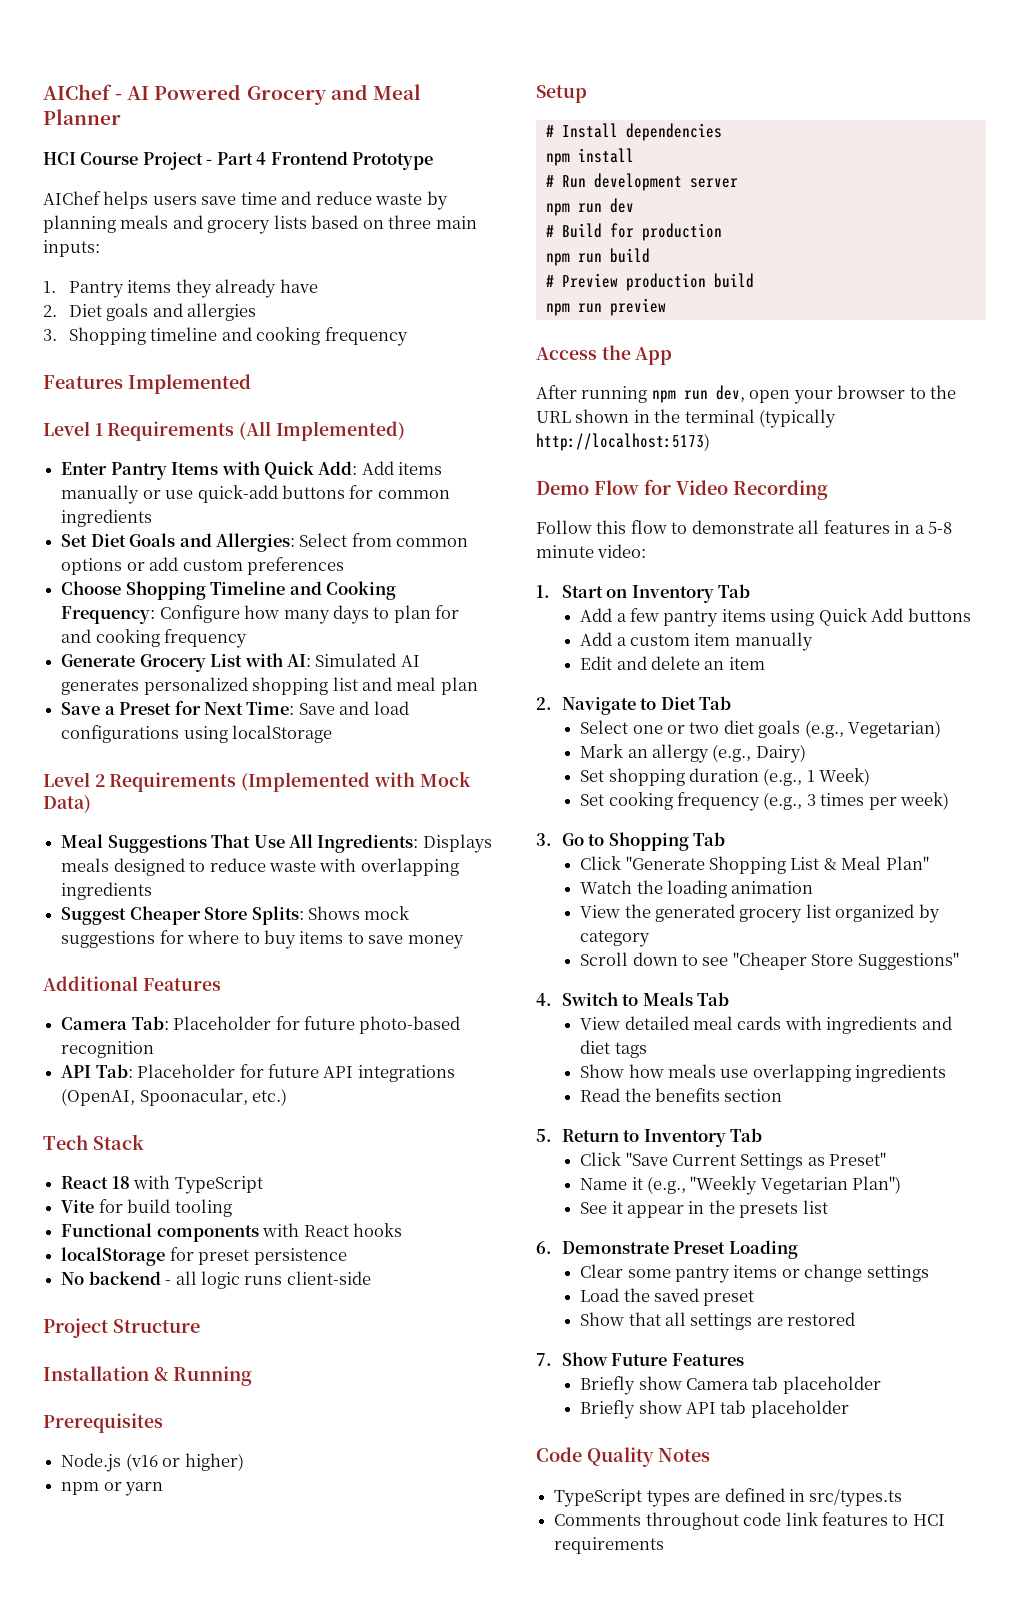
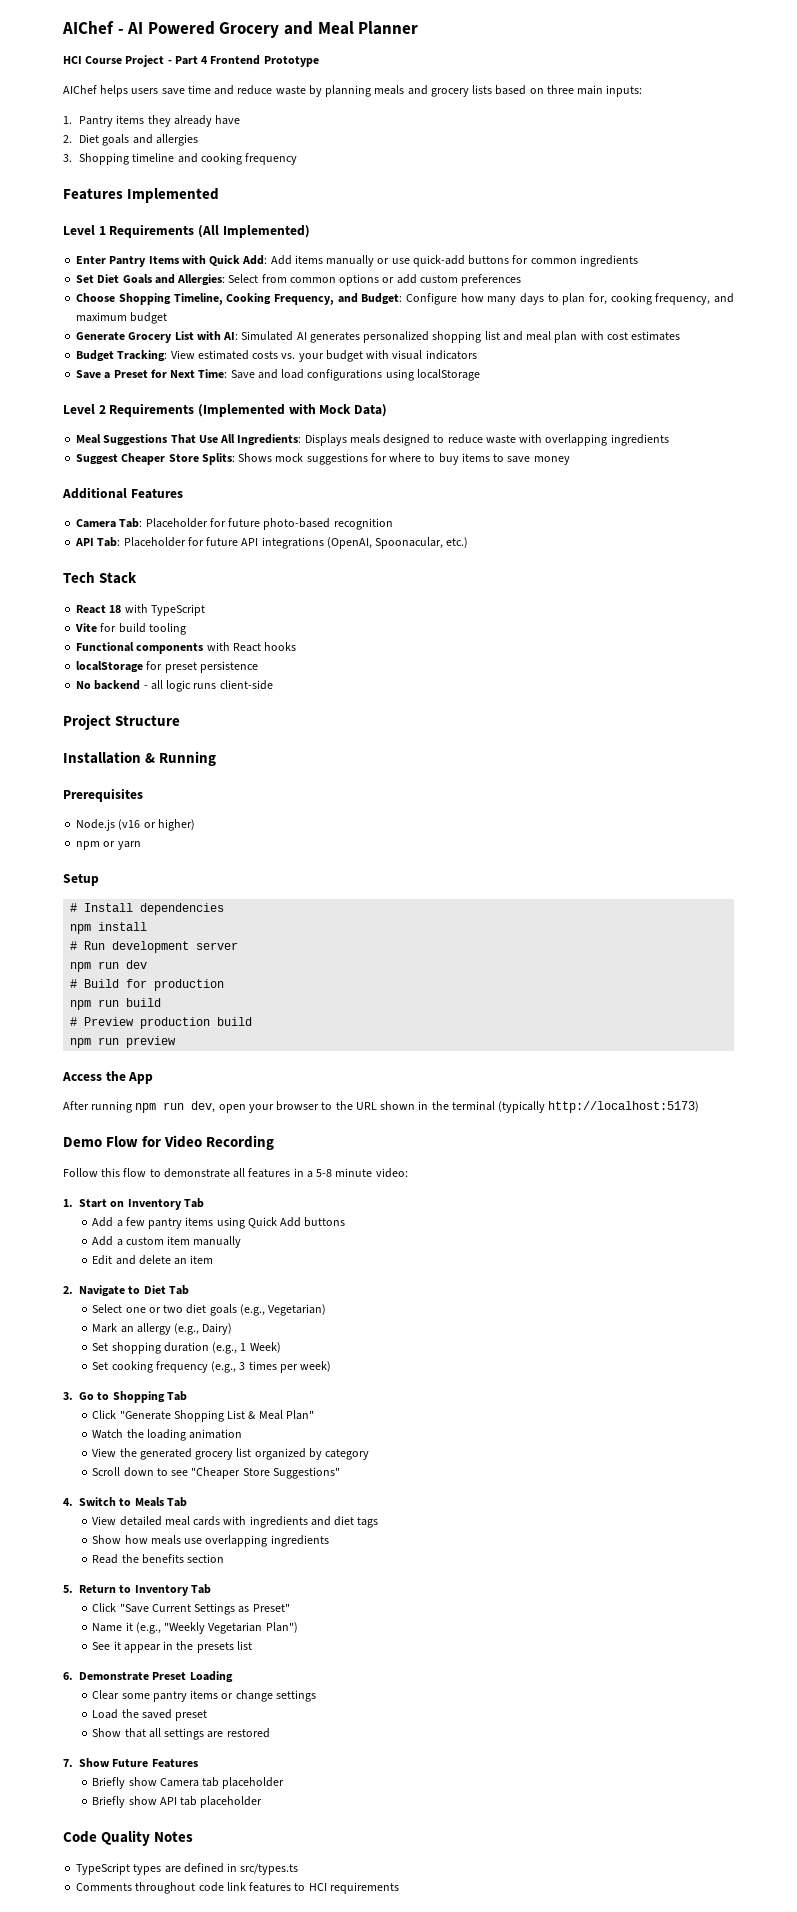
- Choose Shopping Timeline and Cooking Frequency: Configure how many days to plan for and cooking frequency
+ Choose Shopping Timeline, Cooking Frequency, and Budget: Configure how many days to plan for, cooking frequency, and maximum budget
- Generate Grocery List with AI: Simulated AI generates personalized shopping list and meal plan
+ Generate Grocery List with AI: Simulated AI generates personalized shopping list and meal plan with cost estimates
+ Budget Tracking: View estimated costs vs. your budget with visual indicators

